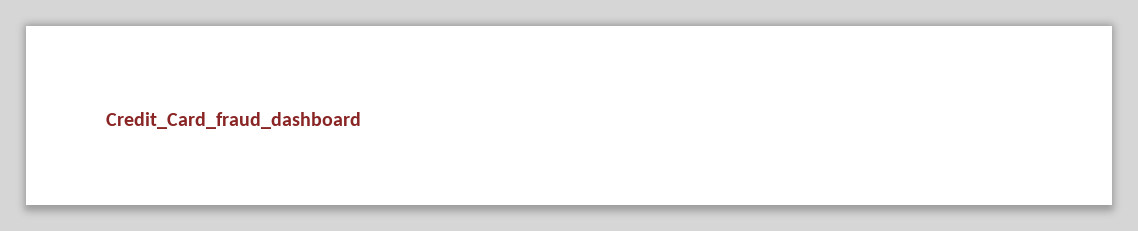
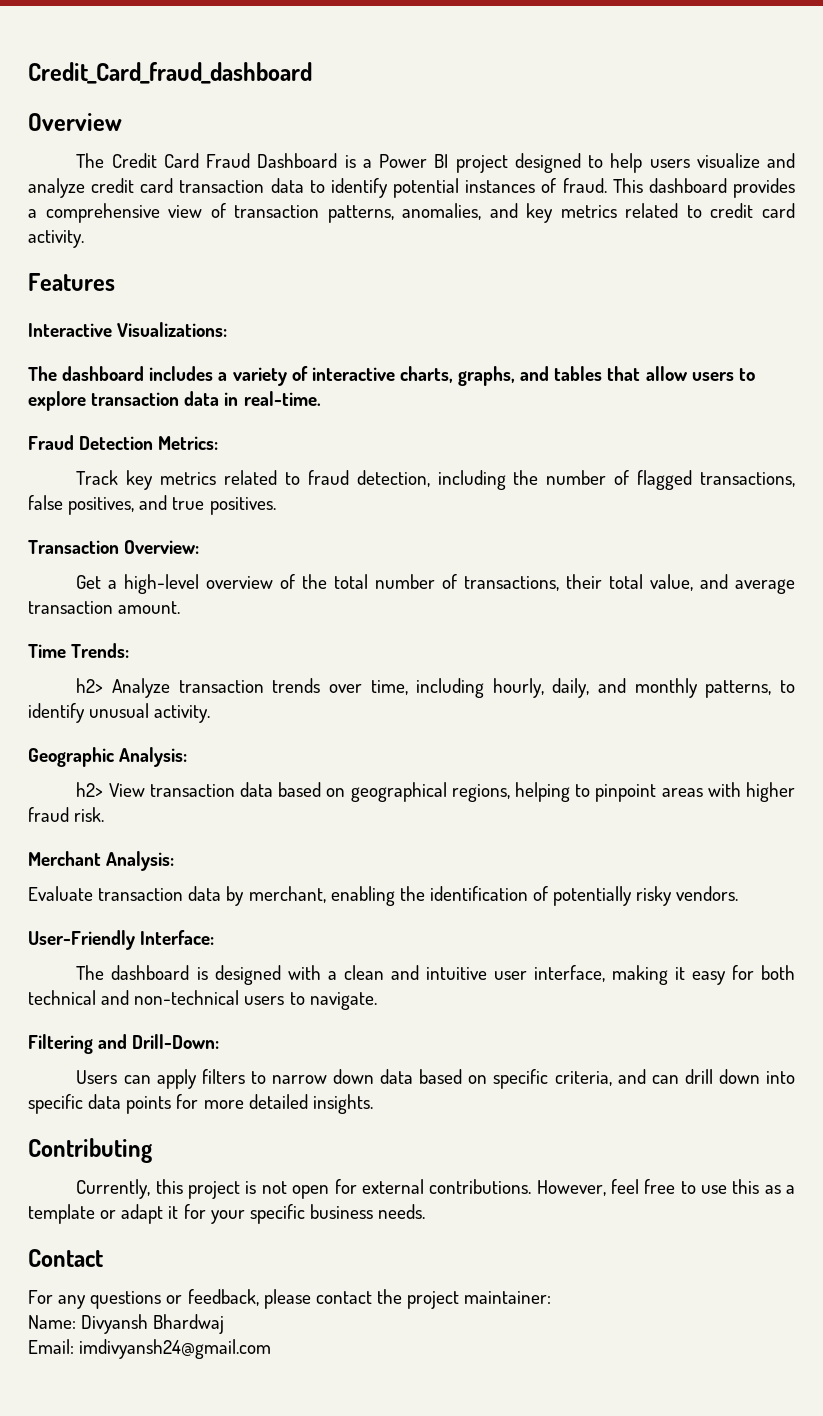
+ Overview
+ The Credit Card Fraud Dashboard is a Power BI project designed to help users visualize and analyze credit card transaction data to identify potential instances of fraud. This dashboard provides a comprehensive view of transaction patterns, anomalies, and key metrics related to credit card activity.
+ Features
+ Interactive Visualizations:
+ The dashboard includes a variety of interactive charts, graphs, and tables that allow users to explore transaction data in real-time.
+ Fraud Detection Metrics:
+ Track key metrics related to fraud detection, including the number of flagged transactions, false positives, and true positives.
+ Transaction Overview:
+ Get a high-level overview of the total number of transactions, their total value, and average transaction amount.
+ Time Trends:
+ h2> Analyze transaction trends over time, including hourly, daily, and monthly patterns, to identify unusual activity.
+ Geographic Analysis:
+ h2> View transaction data based on geographical regions, helping to pinpoint areas with higher fraud risk.
+ Merchant Analysis:
+ Evaluate transaction data by merchant, enabling the identification of potentially risky vendors.
+ User-Friendly Interface:
+ The dashboard is designed with a clean and intuitive user interface, making it easy for both technical and non-technical users to navigate.
+ Filtering and Drill-Down:
+ Users can apply filters to narrow down data based on specific criteria, and can drill down into specific data points for more detailed insights.
+ Contributing
+ Currently, this project is not open for external contributions. However, feel free to use this as a template or adapt it for your specific business needs.
+ Contact
+ For any questions or feedback, please contact the project maintainer:
+ Name: Divyansh Bhardwaj
+ Email: imdivyansh24@gmail.com

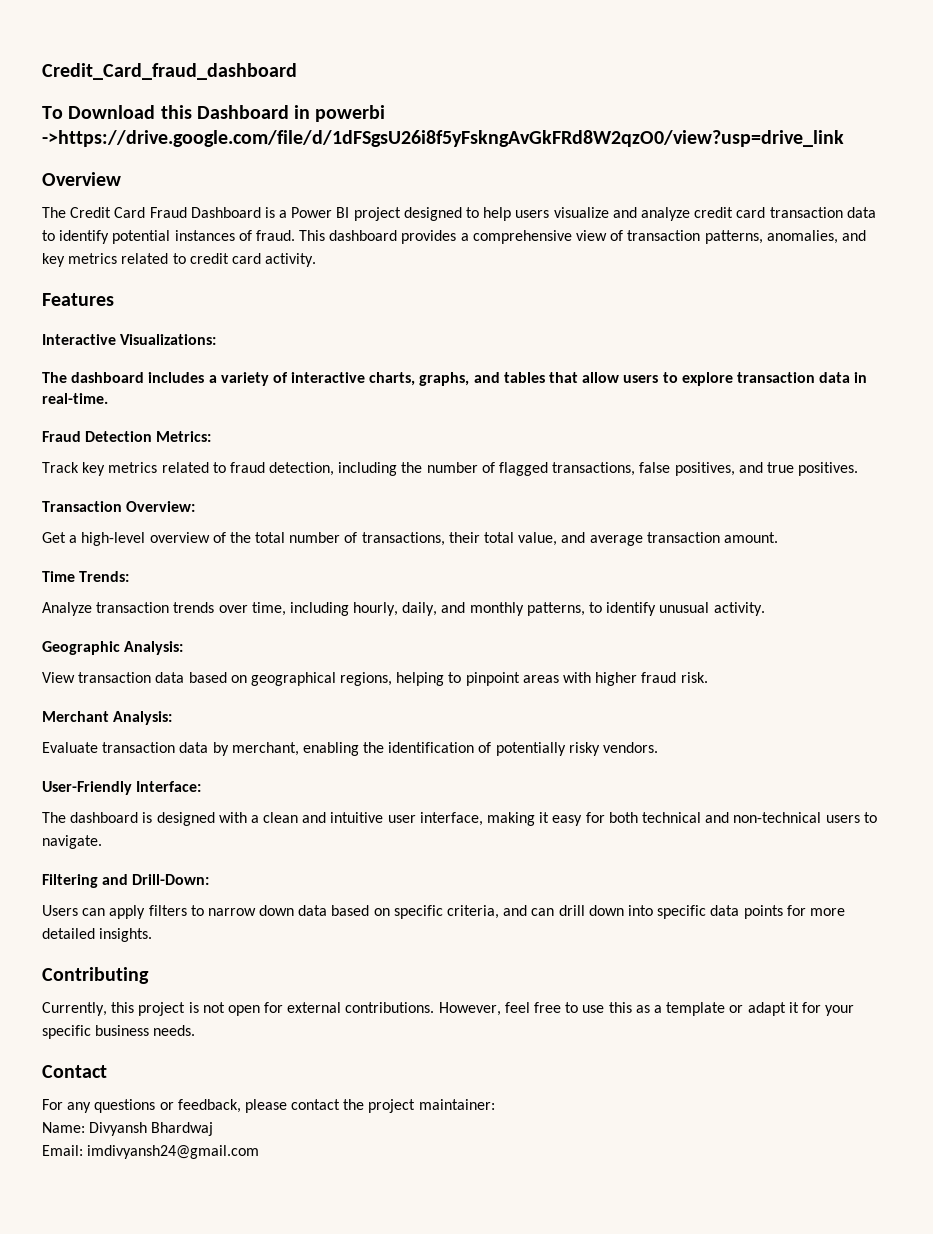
+ To Download this Dashboard in powerbi ->https://drive.google.com/file/d/1dFSgsU26i8f5yFskngAvGkFRd8W2qzO0/view?usp=drive_link
- h2> Analyze transaction trends over time, including hourly, daily, and monthly patterns, to identify unusual activity.
+ Analyze transaction trends over time, including hourly, daily, and monthly patterns, to identify unusual activity.
- h2> View transaction data based on geographical regions, helping to pinpoint areas with higher fraud risk.
+ View transaction data based on geographical regions, helping to pinpoint areas with higher fraud risk.

